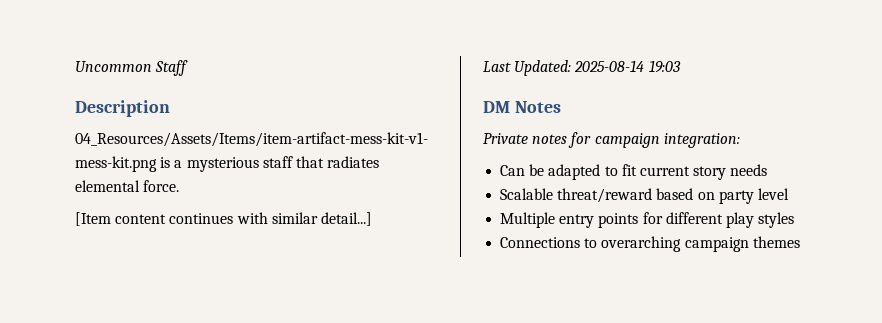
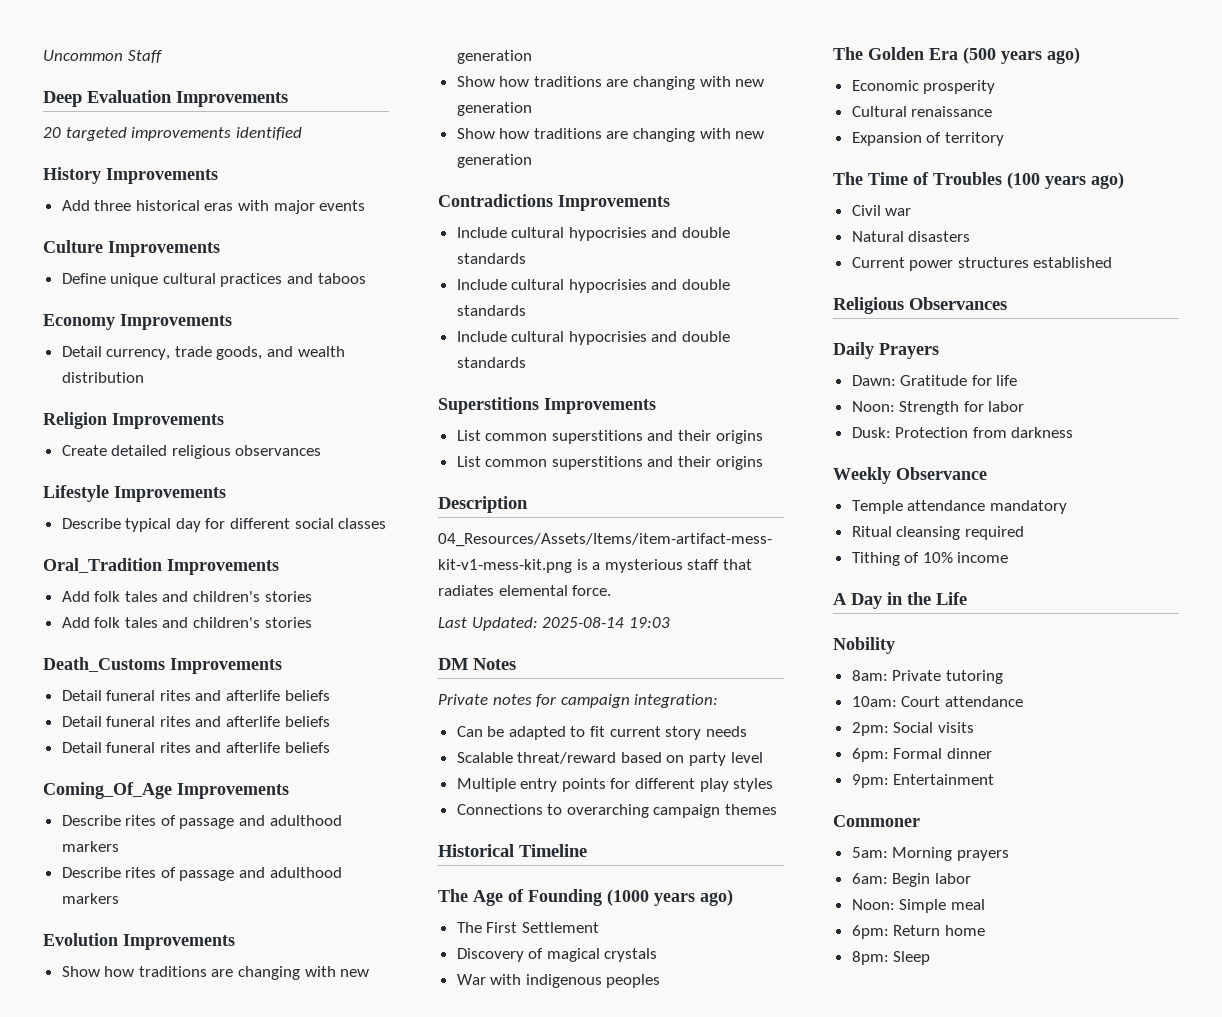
+ Deep Evaluation Improvements
+ 20 targeted improvements identified
+ History Improvements
+ Add three historical eras with major events
+ Culture Improvements
+ Define unique cultural practices and taboos
+ Economy Improvements
+ Detail currency, trade goods, and wealth distribution
+ Religion Improvements
+ Create detailed religious observances
+ Lifestyle Improvements
+ Describe typical day for different social classes
+ Oral_Tradition Improvements
+ Add folk tales and children's stories
+ Add folk tales and children's stories
+ Death_Customs Improvements
+ Detail funeral rites and afterlife beliefs
+ Detail funeral rites and afterlife beliefs
+ Detail funeral rites and afterlife beliefs
+ Coming_Of_Age Improvements
+ Describe rites of passage and adulthood markers
+ Describe rites of passage and adulthood markers
+ Evolution Improvements
+ Show how traditions are changing with new generation
+ Show how traditions are changing with new generation
+ Show how traditions are changing with new generation
+ Contradictions Improvements
+ Include cultural hypocrisies and double standards
+ Include cultural hypocrisies and double standards
+ Include cultural hypocrisies and double standards
+ Superstitions Improvements
+ List common superstitions and their origins
+ List common superstitions and their origins
- [Item content continues with similar detail...]
+ Historical Timeline
+ The Age of Founding (1000 years ago)
+ The First Settlement
+ Discovery of magical crystals
+ War with indigenous peoples
+ The Golden Era (500 years ago)
+ Economic prosperity
+ Cultural renaissance
+ Expansion of territory
+ The Time of Troubles (100 years ago)
+ Civil war
+ Natural disasters
+ Current power structures established
+ Religious Observances
+ Daily Prayers
+ Dawn: Gratitude for life
+ Noon: Strength for labor
+ Dusk: Protection from darkness
+ Weekly Observance
+ Temple attendance mandatory
+ Ritual cleansing required
+ Tithing of 10% income
+ A Day in the Life
+ Nobility
+ 8am: Private tutoring
+ 10am: Court attendance
+ 2pm: Social visits
+ 6pm: Formal dinner
+ 9pm: Entertainment
+ Commoner
+ 5am: Morning prayers
+ 6am: Begin labor
+ Noon: Simple meal
+ 6pm: Return home
+ 8pm: Sleep

